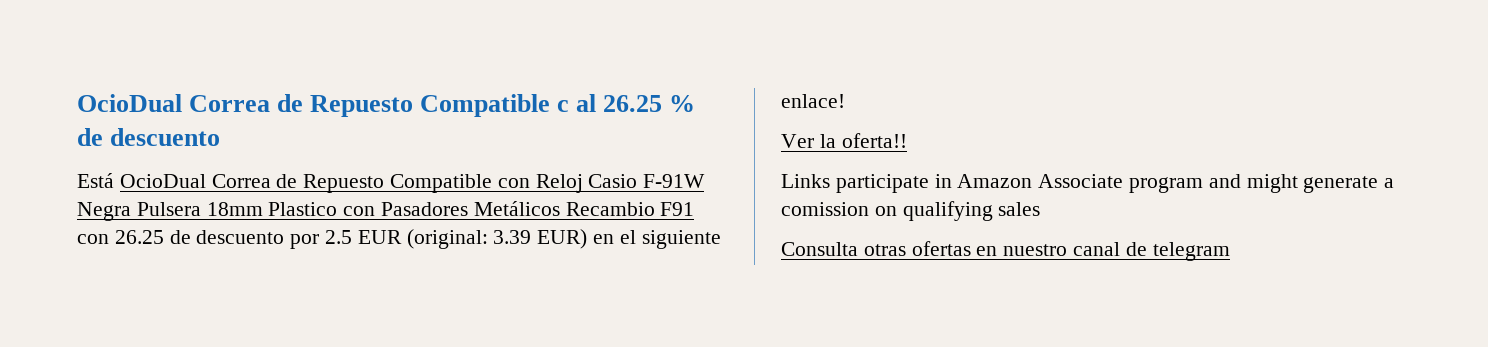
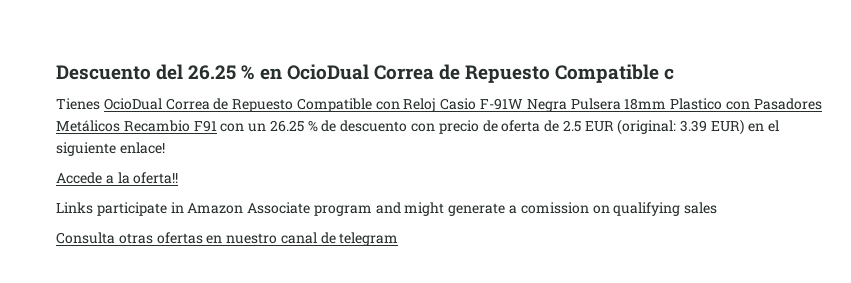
- OcioDual Correa de Repuesto Compatible c al 26.25 % de descuento
- Está OcioDual Correa de Repuesto Compatible con Reloj Casio F-91W Negra Pulsera 18mm Plastico con Pasadores Metálicos Recambio F91 con 26.25 de descuento por 2.5 EUR (original: 3.39 EUR) en el siguiente enlace!
+ Descuento del 26.25 % en OcioDual Correa de Repuesto Compatible c
+ Tienes OcioDual Correa de Repuesto Compatible con Reloj Casio F-91W Negra Pulsera 18mm Plastico con Pasadores Metálicos Recambio F91 con un 26.25 % de descuento con precio de oferta de 2.5 EUR (original: 3.39 EUR) en el siguiente enlace!
- Ver la oferta!!
+ Accede a la oferta!!

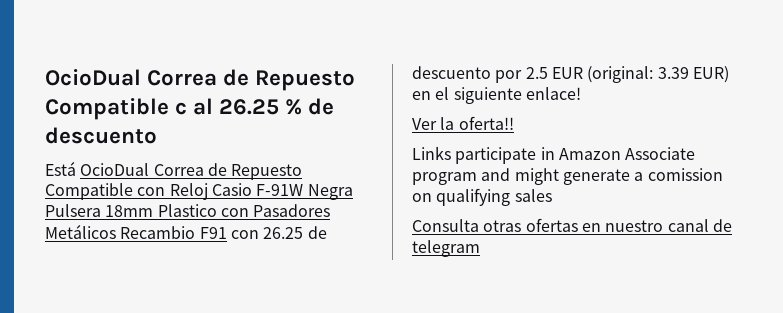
- Descuento del 26.25 % en OcioDual Correa de Repuesto Compatible c
- Tienes OcioDual Correa de Repuesto Compatible con Reloj Casio F-91W Negra Pulsera 18mm Plastico con Pasadores Metálicos Recambio F91 con un 26.25 % de descuento con precio de oferta de 2.5 EUR (original: 3.39 EUR) en el siguiente enlace!
+ OcioDual Correa de Repuesto Compatible c al 26.25 % de descuento
+ Está OcioDual Correa de Repuesto Compatible con Reloj Casio F-91W Negra Pulsera 18mm Plastico con Pasadores Metálicos Recambio F91 con 26.25 de descuento por 2.5 EUR (original: 3.39 EUR) en el siguiente enlace!
- Accede a la oferta!!
+ Ver la oferta!!

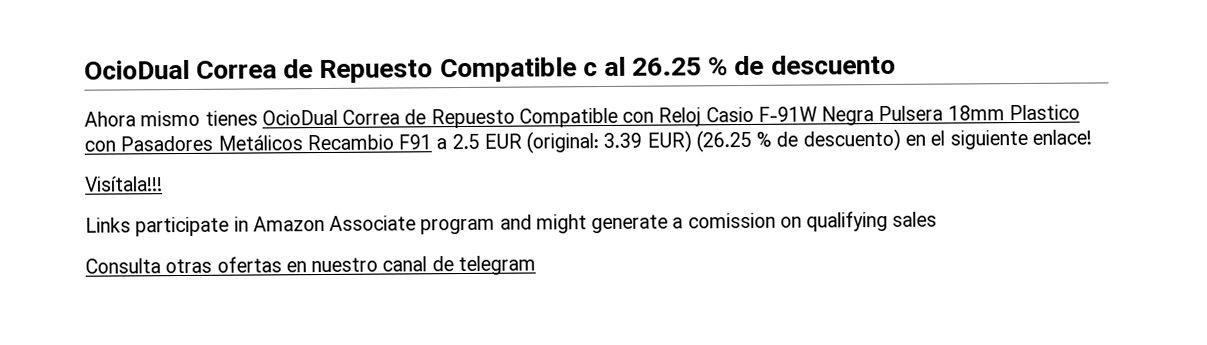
- Está OcioDual Correa de Repuesto Compatible con Reloj Casio F-91W Negra Pulsera 18mm Plastico con Pasadores Metálicos Recambio F91 con 26.25 de descuento por 2.5 EUR (original: 3.39 EUR) en el siguiente enlace!
+ Ahora mismo tienes OcioDual Correa de Repuesto Compatible con Reloj Casio F-91W Negra Pulsera 18mm Plastico con Pasadores Metálicos Recambio F91 a 2.5 EUR (original: 3.39 EUR) (26.25 % de descuento) en el siguiente enlace!
- Ver la oferta!!
+ Visítala!!!

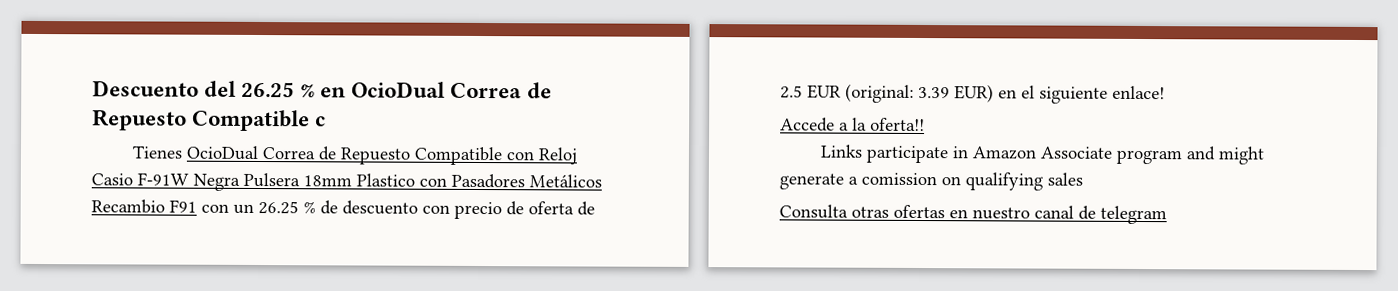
- OcioDual Correa de Repuesto Compatible c al 26.25 % de descuento
- Ahora mismo tienes OcioDual Correa de Repuesto Compatible con Reloj Casio F-91W Negra Pulsera 18mm Plastico con Pasadores Metálicos Recambio F91 a 2.5 EUR (original: 3.39 EUR) (26.25 % de descuento) en el siguiente enlace!
+ Descuento del 26.25 % en OcioDual Correa de Repuesto Compatible c
+ Tienes OcioDual Correa de Repuesto Compatible con Reloj Casio F-91W Negra Pulsera 18mm Plastico con Pasadores Metálicos Recambio F91 con un 26.25 % de descuento con precio de oferta de 2.5 EUR (original: 3.39 EUR) en el siguiente enlace!
- Visítala!!!
+ Accede a la oferta!!

